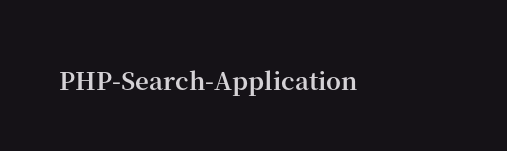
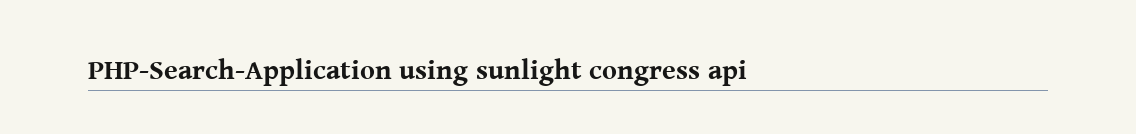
- PHP-Search-Application
+ PHP-Search-Application using sunlight congress api

